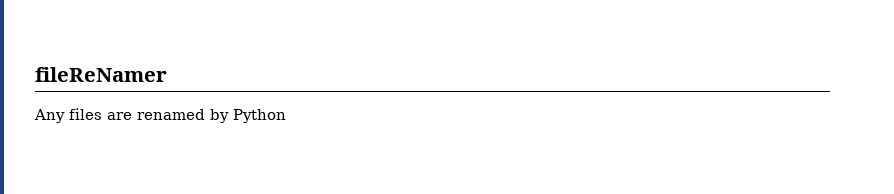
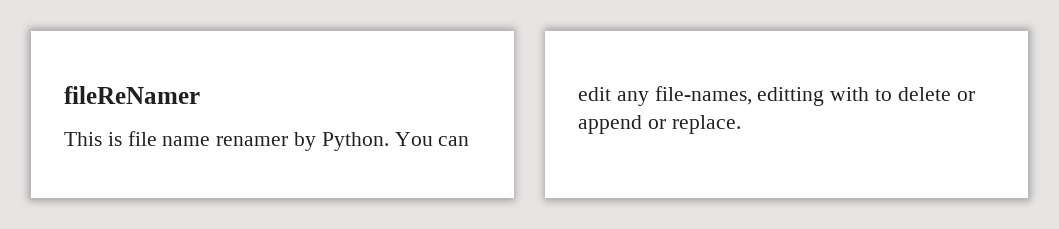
- Any files are renamed by Python
+ This is file name renamer by Python. You can edit any file-names, editting with to delete or append or replace.

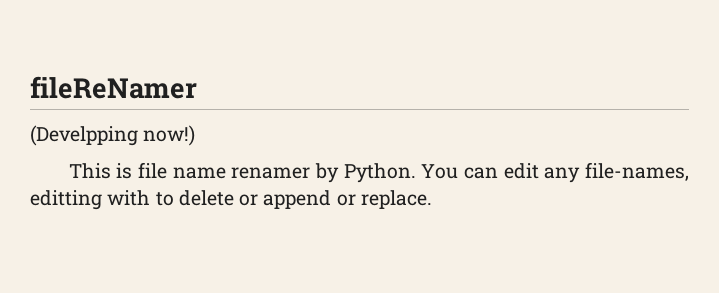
+ (Develpping now!)

